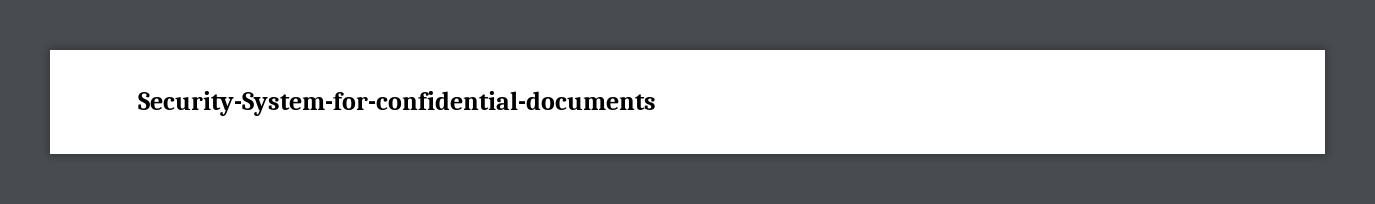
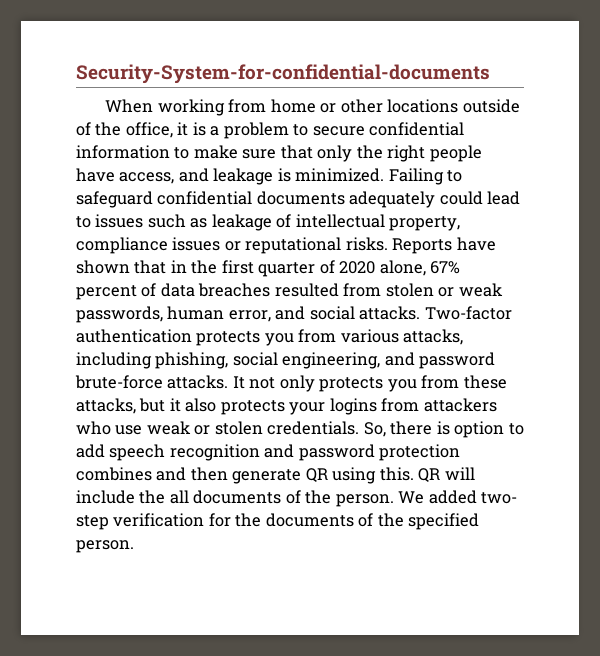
+ When working from home or other locations outside of the office, it is a problem to secure confidential information to make sure that only the right people have access, and leakage is minimized. Failing to safeguard confidential documents adequately could lead to issues such as leakage of intellectual property, compliance issues or reputational risks. Reports have shown that in the first quarter of 2020 alone, 67% percent of data breaches resulted from stolen or weak passwords, human error, and social attacks. Two-factor authentication protects you from various attacks, including phishing, social engineering, and password brute-force attacks. It not only protects you from these attacks, but it also protects your logins from attackers who use weak or stolen credentials. So, there is option to add speech recognition and password protection combines and then generate QR using this. QR will include the all documents of the person. We added two- step verification for the documents of the specified person.

